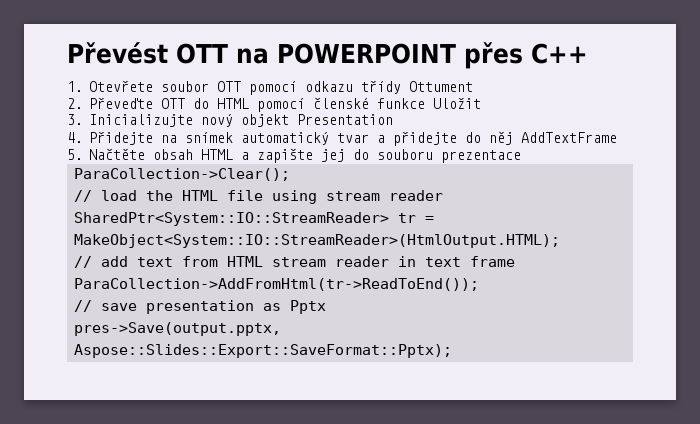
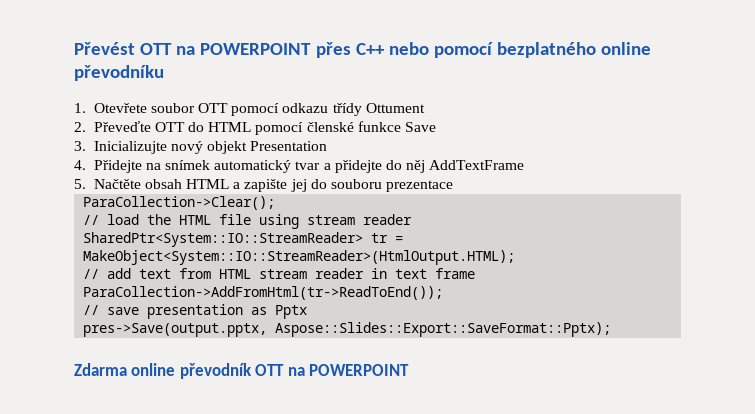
- Převést OTT na POWERPOINT přes C++
+ Převést OTT na POWERPOINT přes C++ nebo pomocí bezplatného online převodníku
- 2. Převeďte OTT do HTML pomocí členské funkce Uložit
+ 2. Převeďte OTT do HTML pomocí členské funkce Save
+ Zdarma online převodník OTT na POWERPOINT

